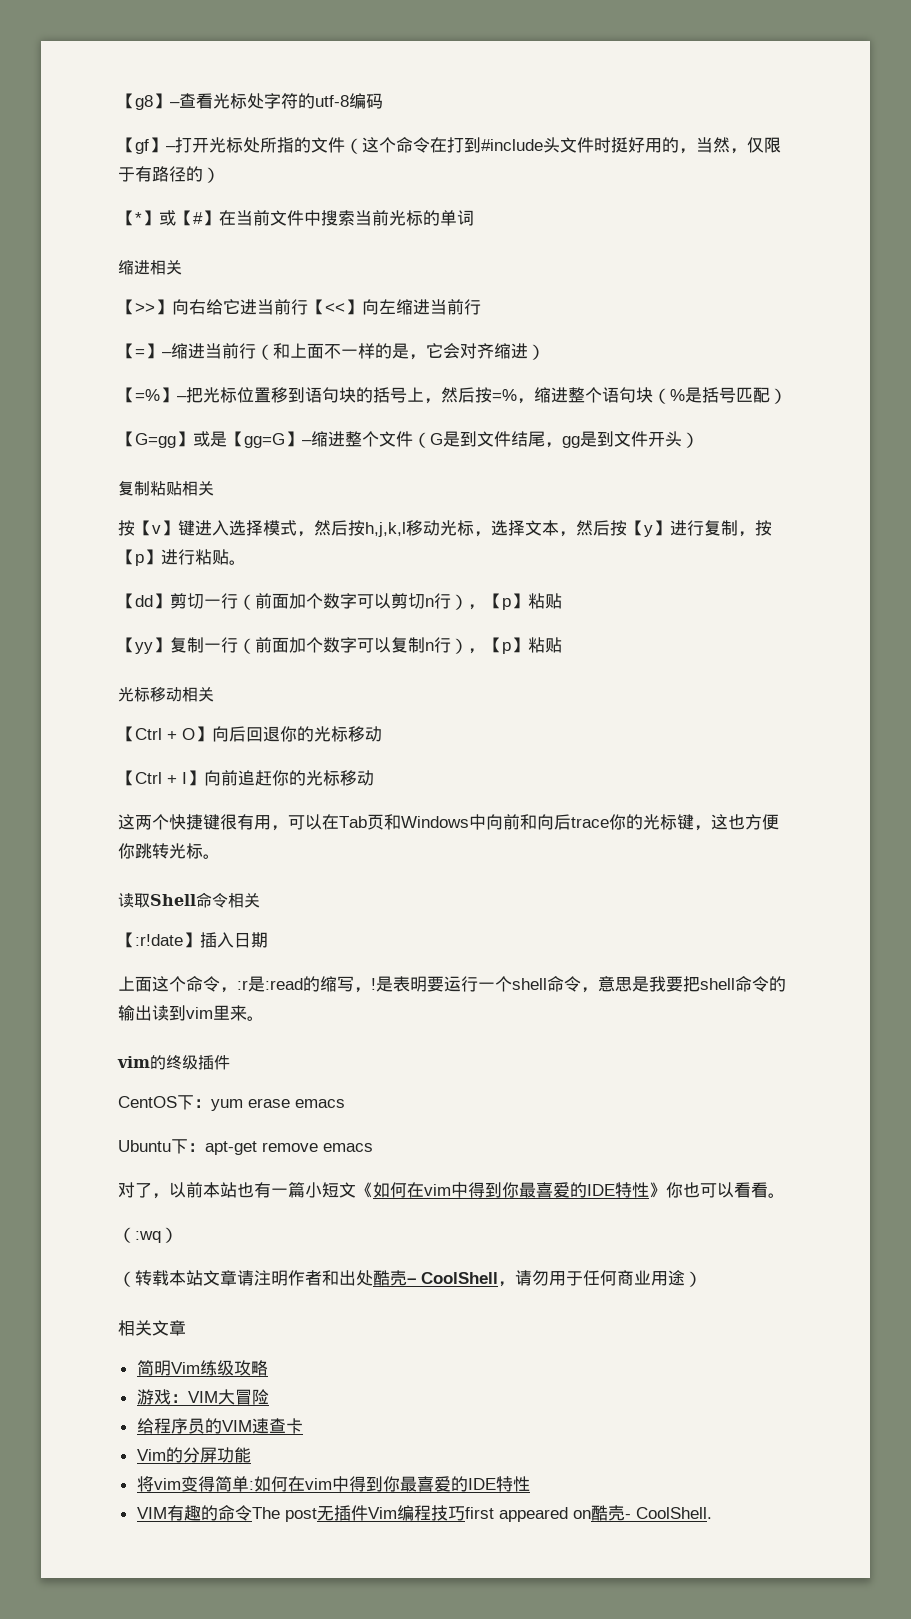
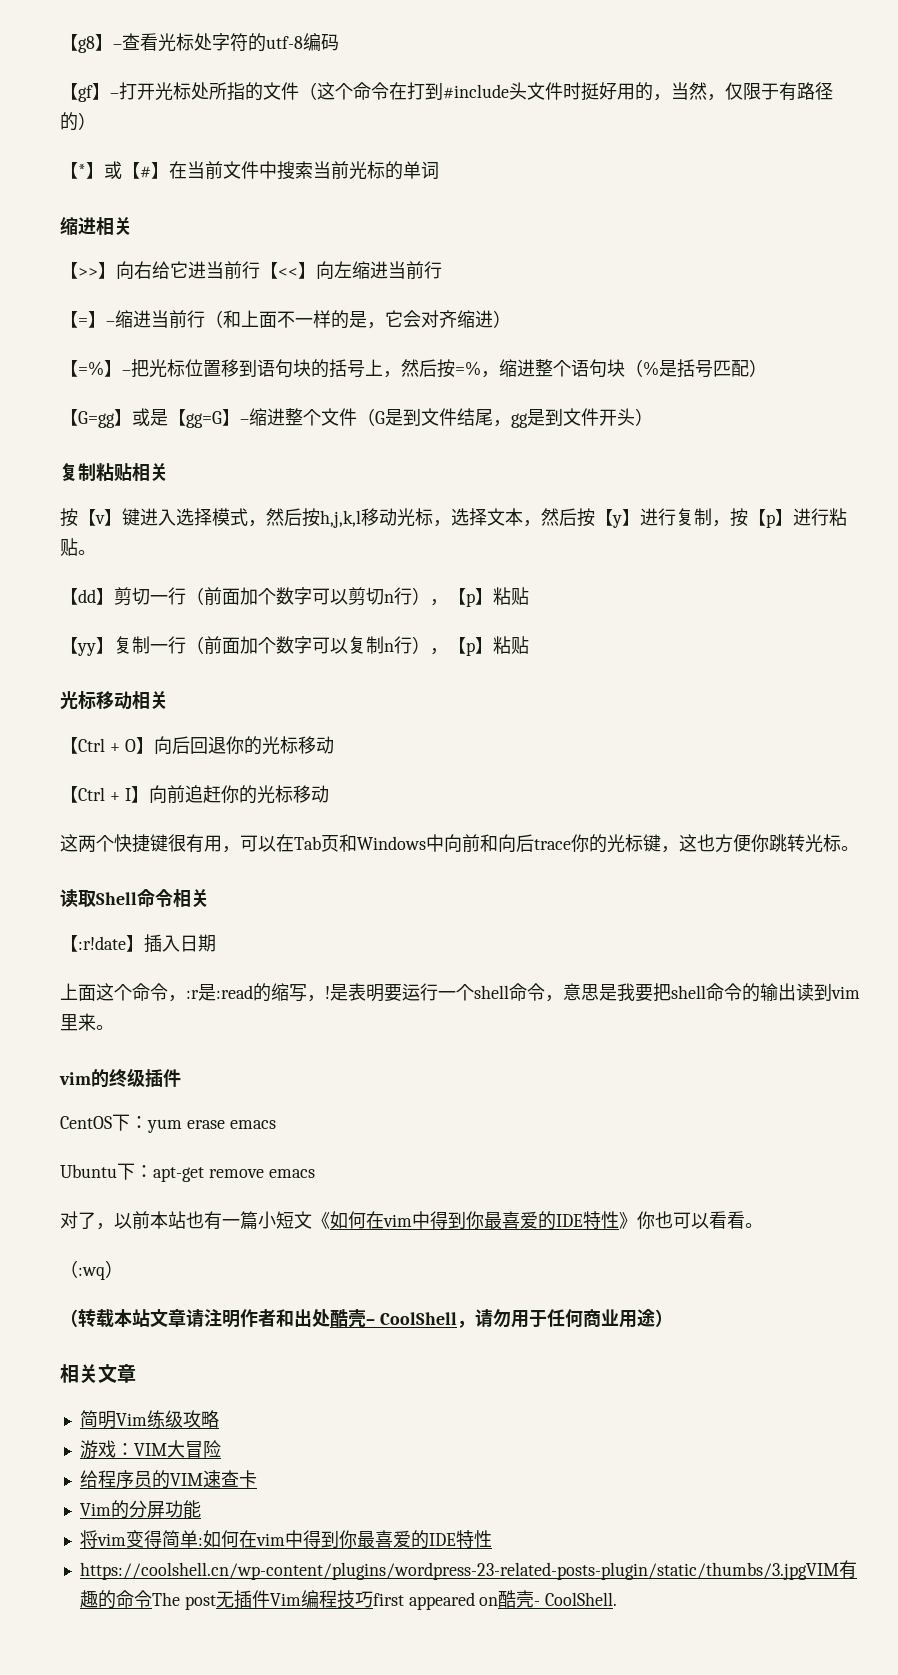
- VIM有趣的命令The post无插件Vim编程技巧first appeared on酷壳- CoolShell.
+ https://coolshell.cn/wp-content/plugins/wordpress-23-related-posts-plugin/static/thumbs/3.jpgVIM有趣的命令The post无插件Vim编程技巧first appeared on酷壳- CoolShell.

